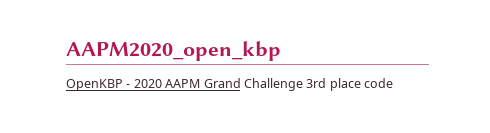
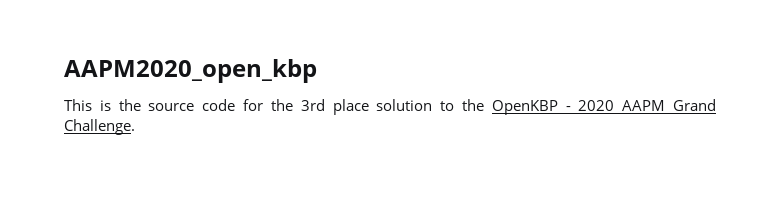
- OpenKBP - 2020 AAPM Grand Challenge 3rd place code
+ This is the source code for the 3rd place solution to the OpenKBP - 2020 AAPM Grand Challenge.

